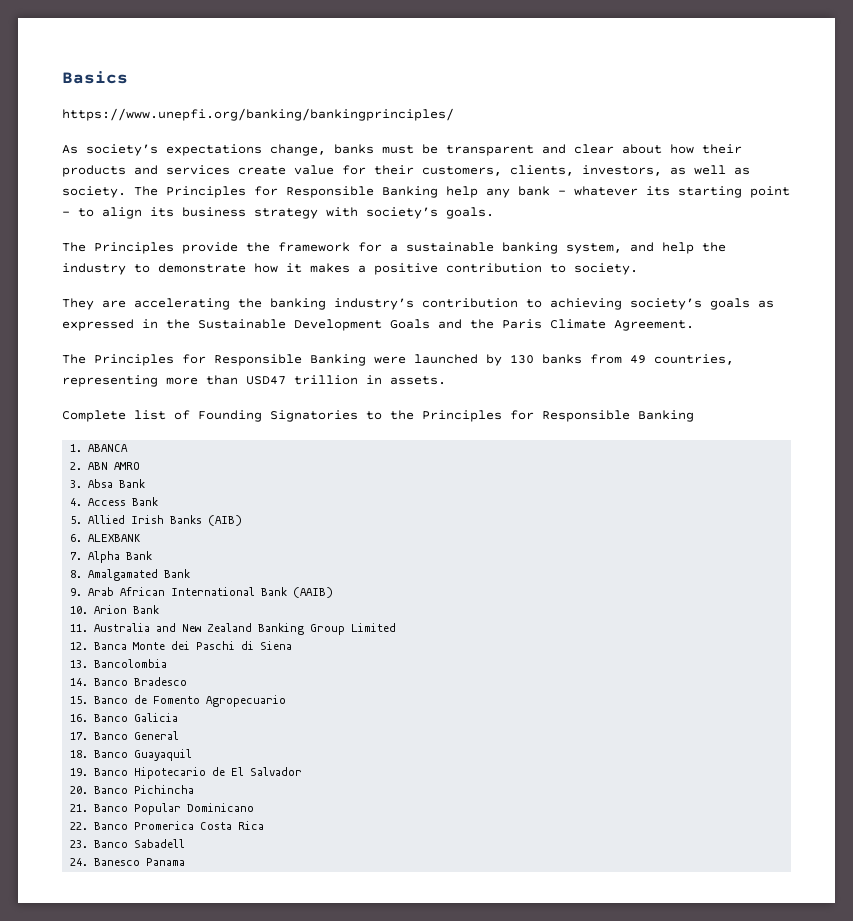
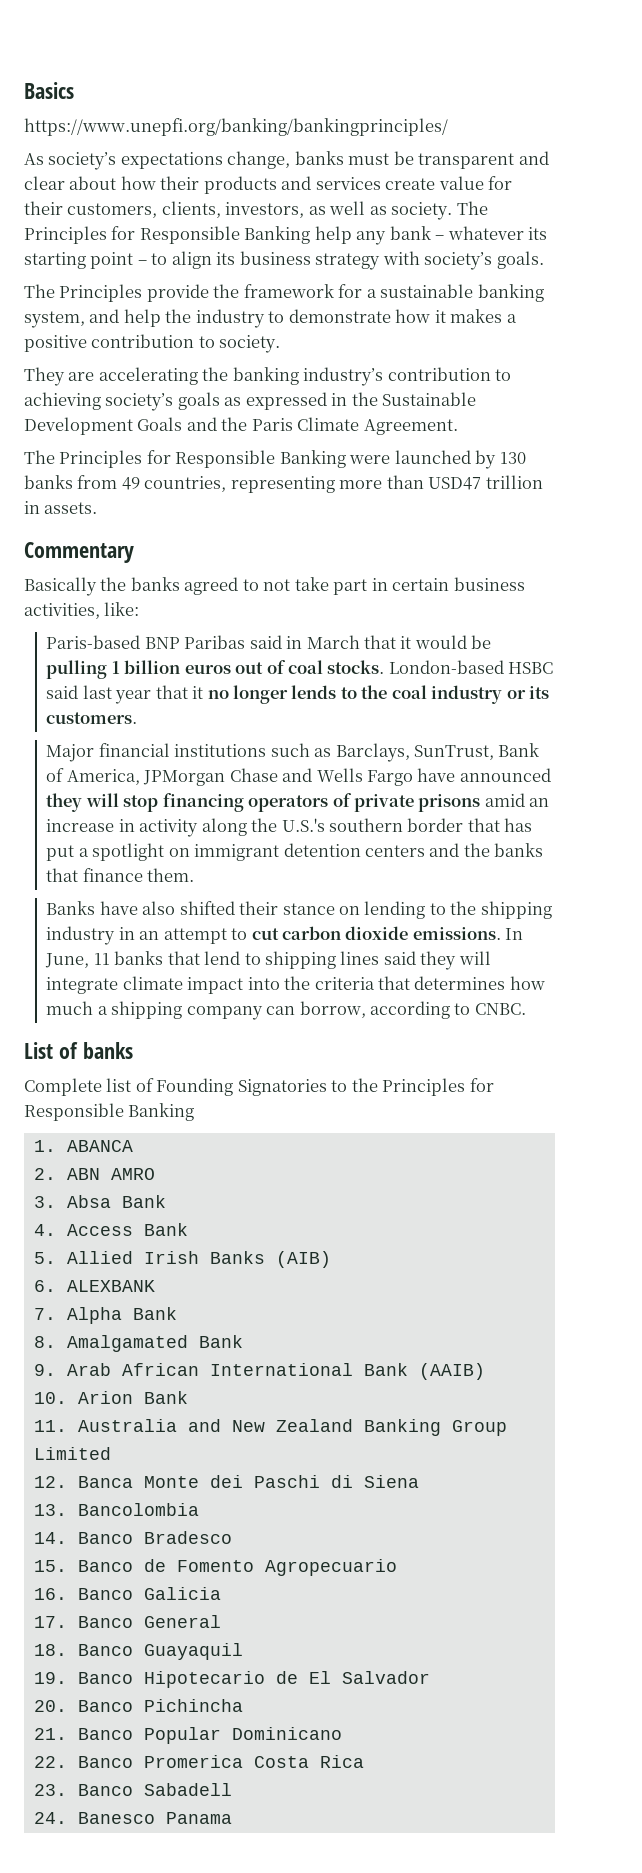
+ Commentary
+ Basically the banks agreed to not take part in certain business activities, like:
+ Paris-based BNP Paribas said in March that it would be pulling 1 billion euros out of coal stocks. London-based HSBC said last year that it no longer lends to the coal industry or its customers.
+ Major financial institutions such as Barclays, SunTrust, Bank of America, JPMorgan Chase and Wells Fargo have announced they will stop financing operators of private prisons amid an increase in activity along the U.S.'s southern border that has put a spotlight on immigrant detention centers and the banks that finance them.
+ Banks have also shifted their stance on lending to the shipping industry in an attempt to cut carbon dioxide emissions. In June, 11 banks that lend to shipping lines said they will integrate climate impact into the criteria that determines how much a shipping company can borrow, according to CNBC.
+ List of banks

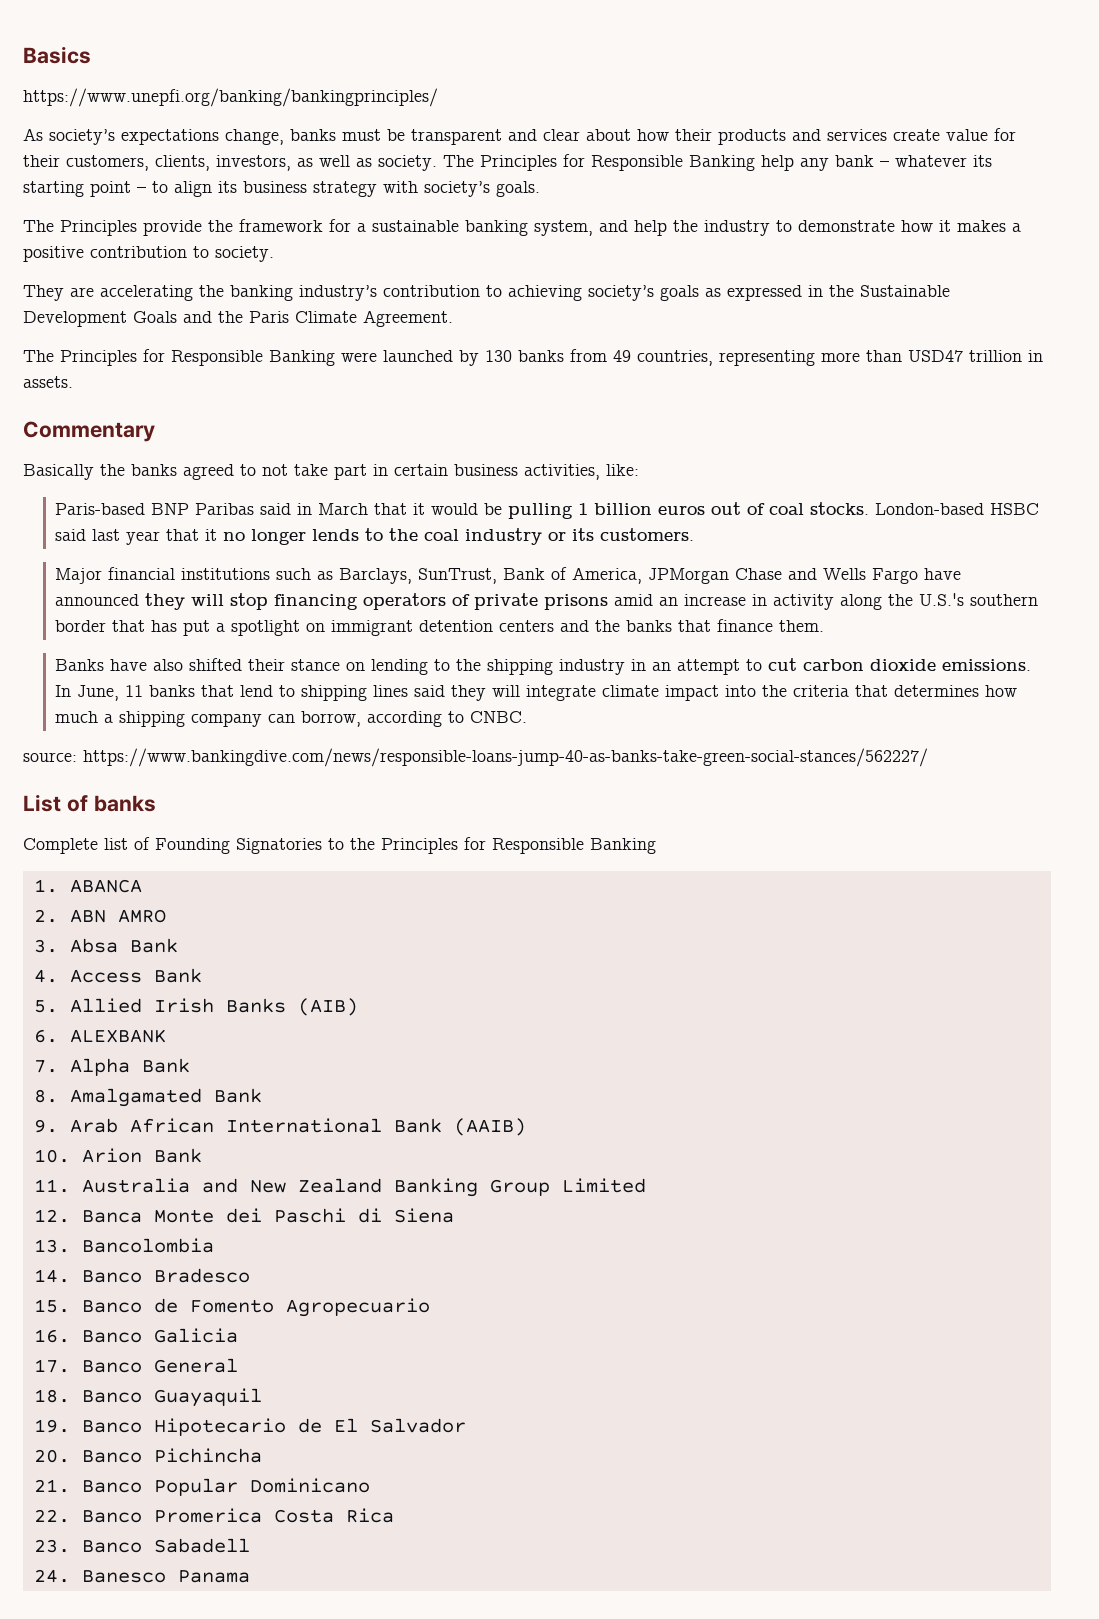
+ source: https://www.bankingdive.com/news/responsible-loans-jump-40-as-banks-take-green-social-stances/562227/

